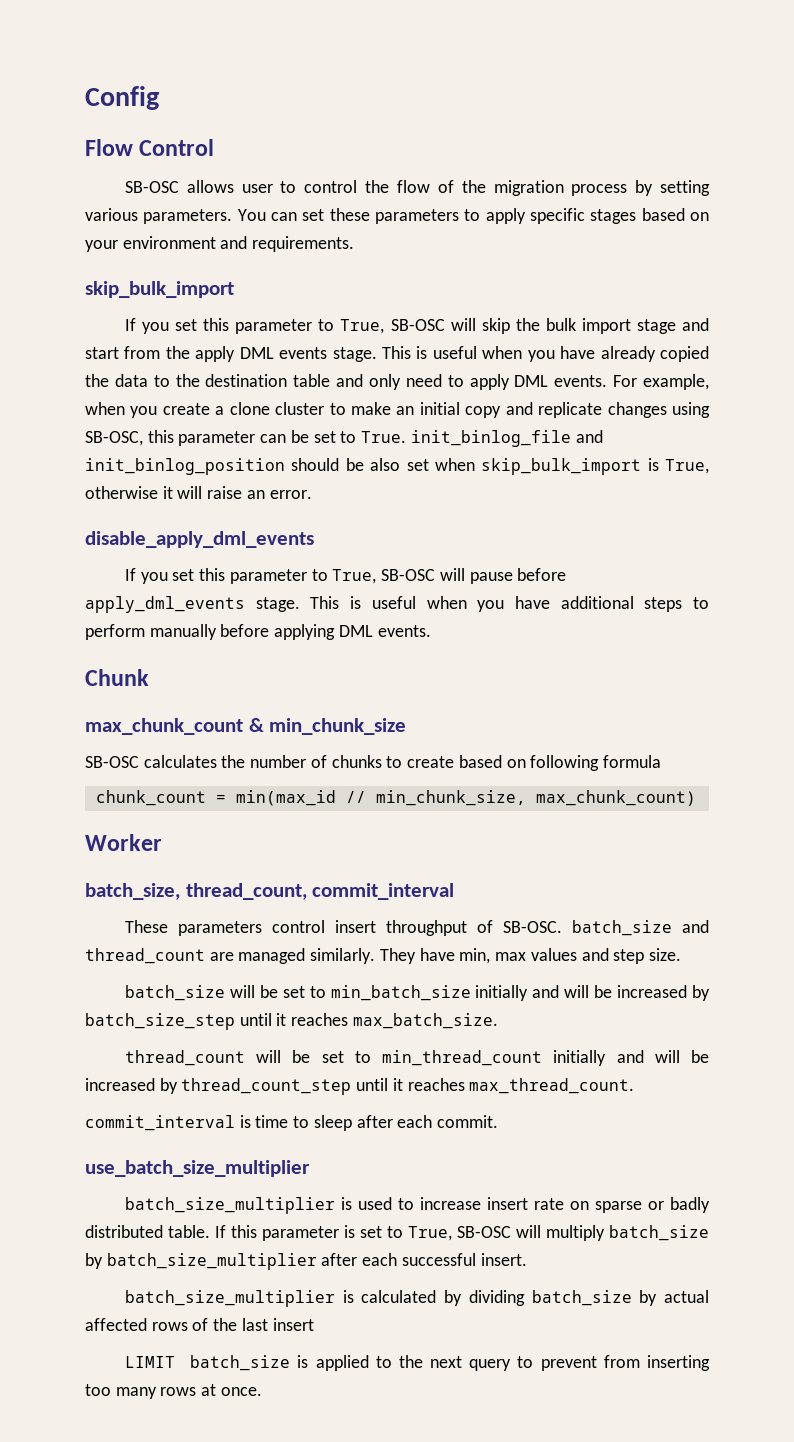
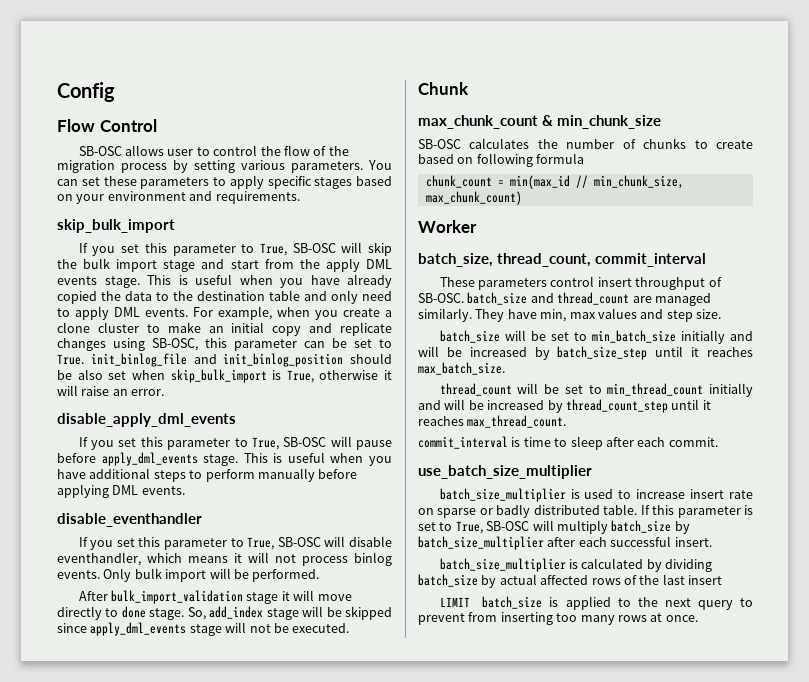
+ disable_eventhandler
+ If you set this parameter to True, SB-OSC will disable eventhandler, which means it will not process binlog events. Only bulk import will be performed.
+ After bulk_import_validation stage it will move directly to done stage. So, add_index stage will be skipped since apply_dml_events stage will not be executed.

